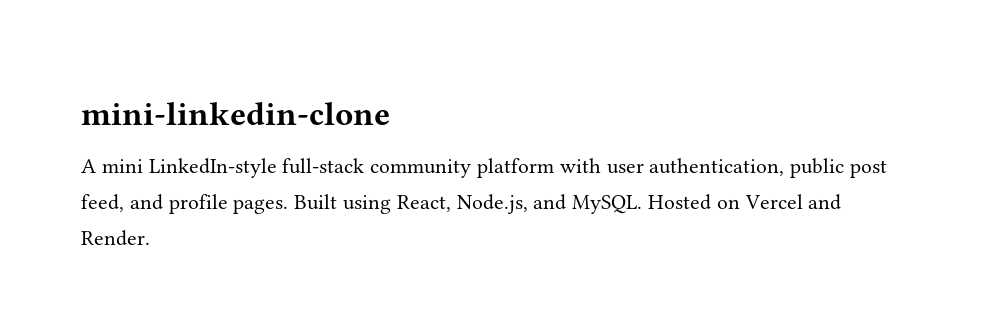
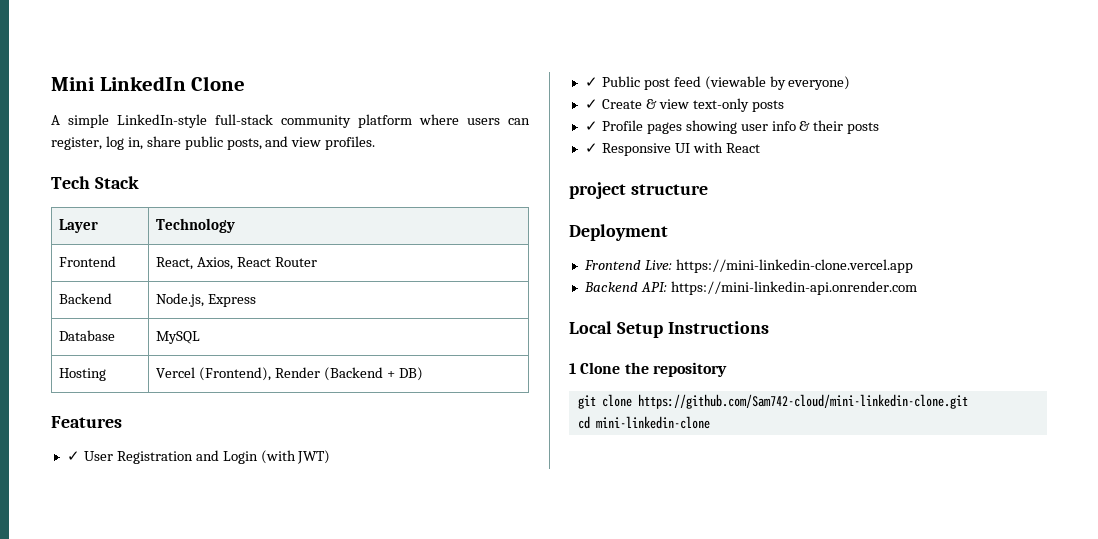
- mini-linkedin-clone
+ Mini LinkedIn Clone
- A mini LinkedIn-style full-stack community platform with user authentication, public post feed, and profile pages. Built using React, Node.js, and MySQL. Hosted on Vercel and Render.
+ A simple LinkedIn-style full-stack community platform where users can register, log in, share public posts, and view profiles.
+ Tech Stack
+ Layer | Technology
+ Frontend | React, Axios, React Router
+ Backend | Node.js, Express
+ Database | MySQL
+ Hosting | Vercel (Frontend), Render (Backend + DB)
+ Features
+ ✓ User Registration and Login (with JWT)
+ ✓ Public post feed (viewable by everyone)
+ ✓ Create & view text-only posts
+ ✓ Profile pages showing user info & their posts
+ ✓ Responsive UI with React
+ project structure
+ Deployment
+ Frontend Live: https://mini-linkedin-clone.vercel.app
+ Backend API: https://mini-linkedin-api.onrender.com
+ Local Setup Instructions
+ 1 Clone the repository
+ git clone https://github.com/Sam742-cloud/mini-linkedin-clone.git
+ cd mini-linkedin-clone

